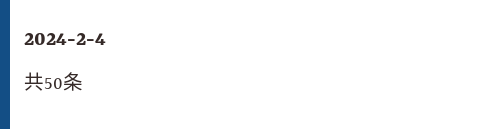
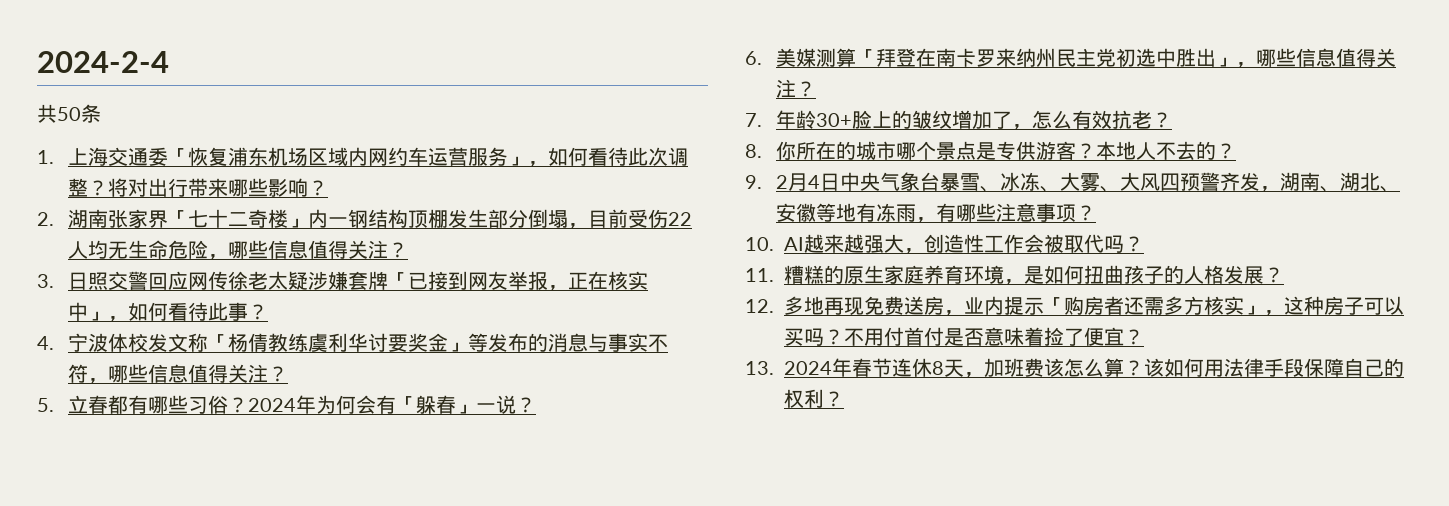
+ 1.上海交通委「恢复浦东机场区域内网约车运营服务」，如何看待此次调整？将对出行带来哪些影响？
+ 2.湖南张家界「七十二奇楼」内一钢结构顶棚发生部分倒塌，目前受伤22人均无生命危险，哪些信息值得关注？
+ 3.日照交警回应网传徐老太疑涉嫌套牌「已接到网友举报，正在核实中」，如何看待此事？
+ 4.宁波体校发文称「杨倩教练虞利华讨要奖金」等发布的消息与事实不符，哪些信息值得关注？
+ 5.立春都有哪些习俗？2024年为何会有「躲春」一说？
+ 6.美媒测算「拜登在南卡罗来纳州民主党初选中胜出」，哪些信息值得关注？
+ 7.年龄30+脸上的皱纹增加了，怎么有效抗老？
+ 8.你所在的城市哪个景点是专供游客？本地人不去的？
+ 9. 2月4日中央气象台暴雪、冰冻、大雾、大风四预警齐发，湖南、湖北、安徽等地有冻雨，有哪些注意事项？
+ 10. AI越来越强大，创造性工作会被取代吗？
+ 11.糟糕的原生家庭养育环境，是如何扭曲孩子的人格发展？
+ 12.多地再现免费送房，业内提示「购房者还需多方核实」，这种房子可以买吗？不用付首付是否意味着捡了便宜？
+ 13. 2024年春节连休8天，加班费该怎么算？该如何用法律手段保障自己的权利？

